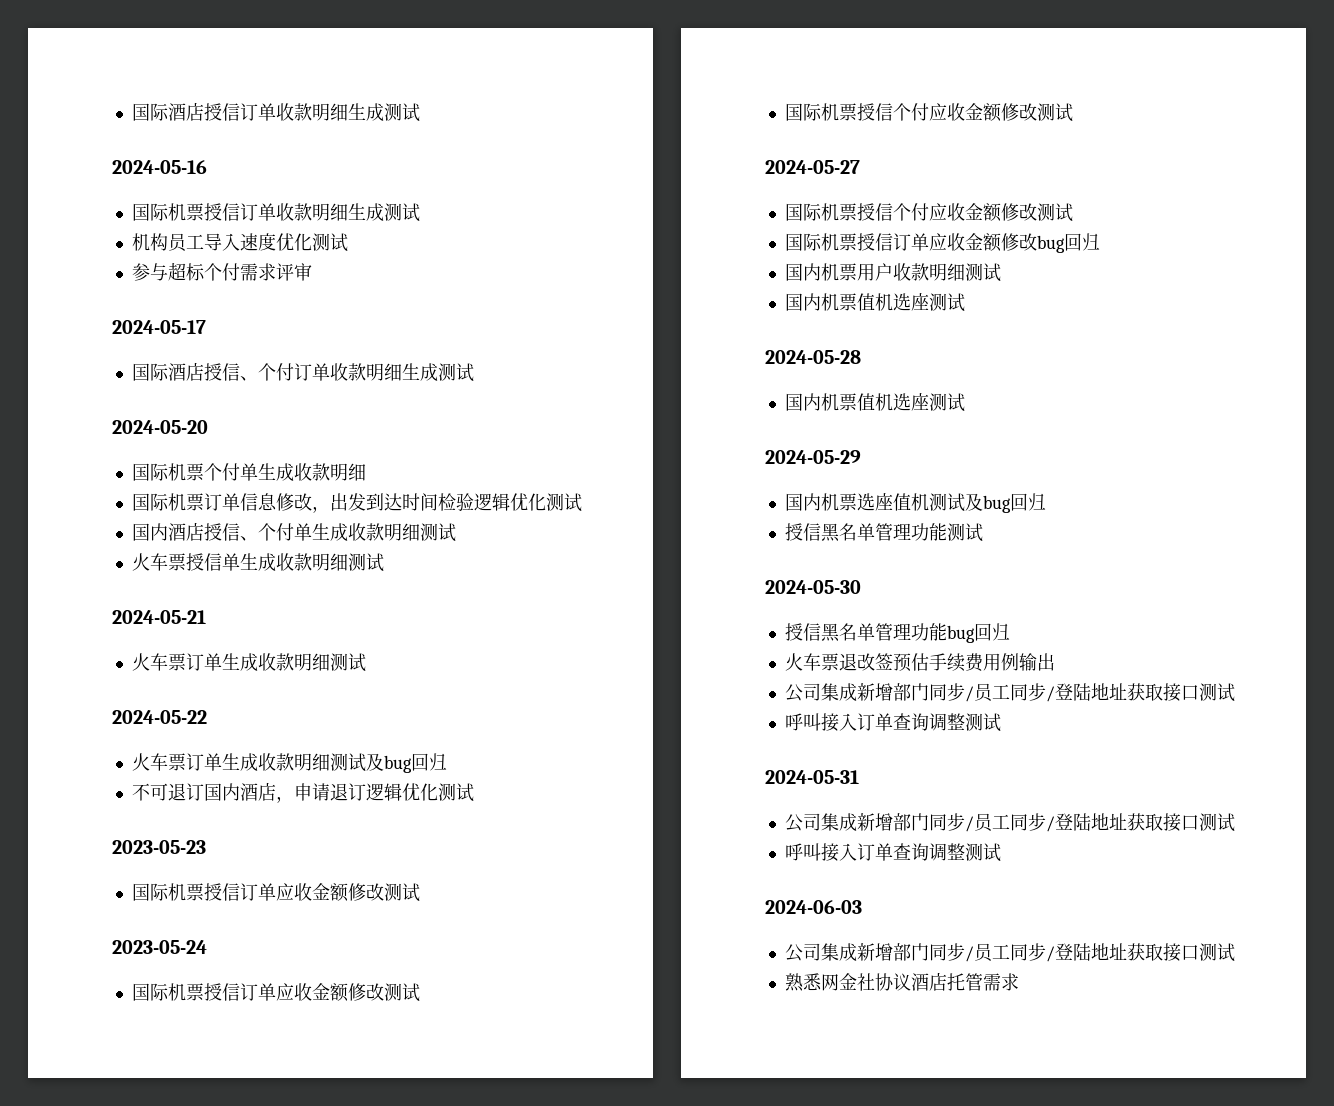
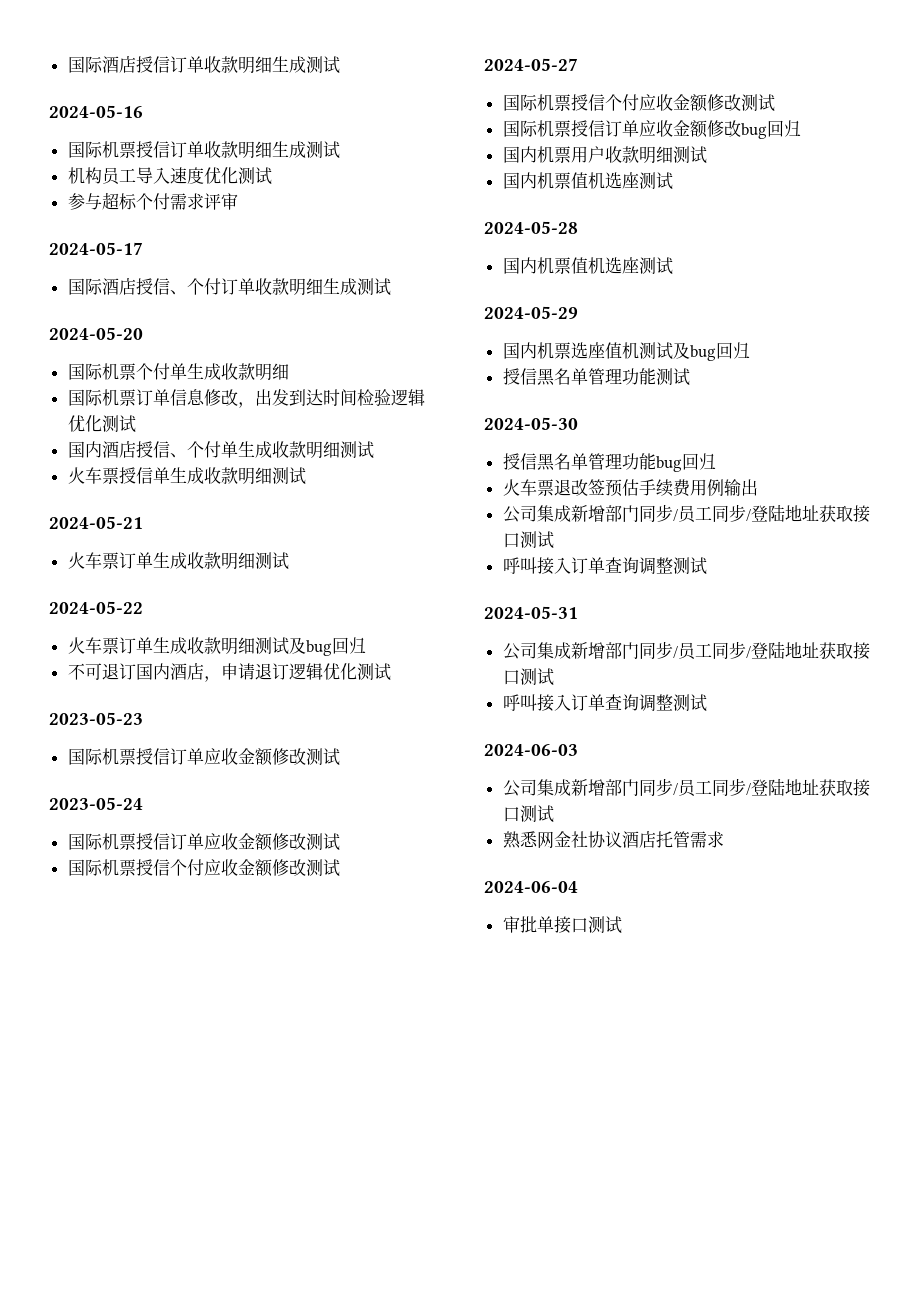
+ 2024-06-04
+ 审批单接口测试

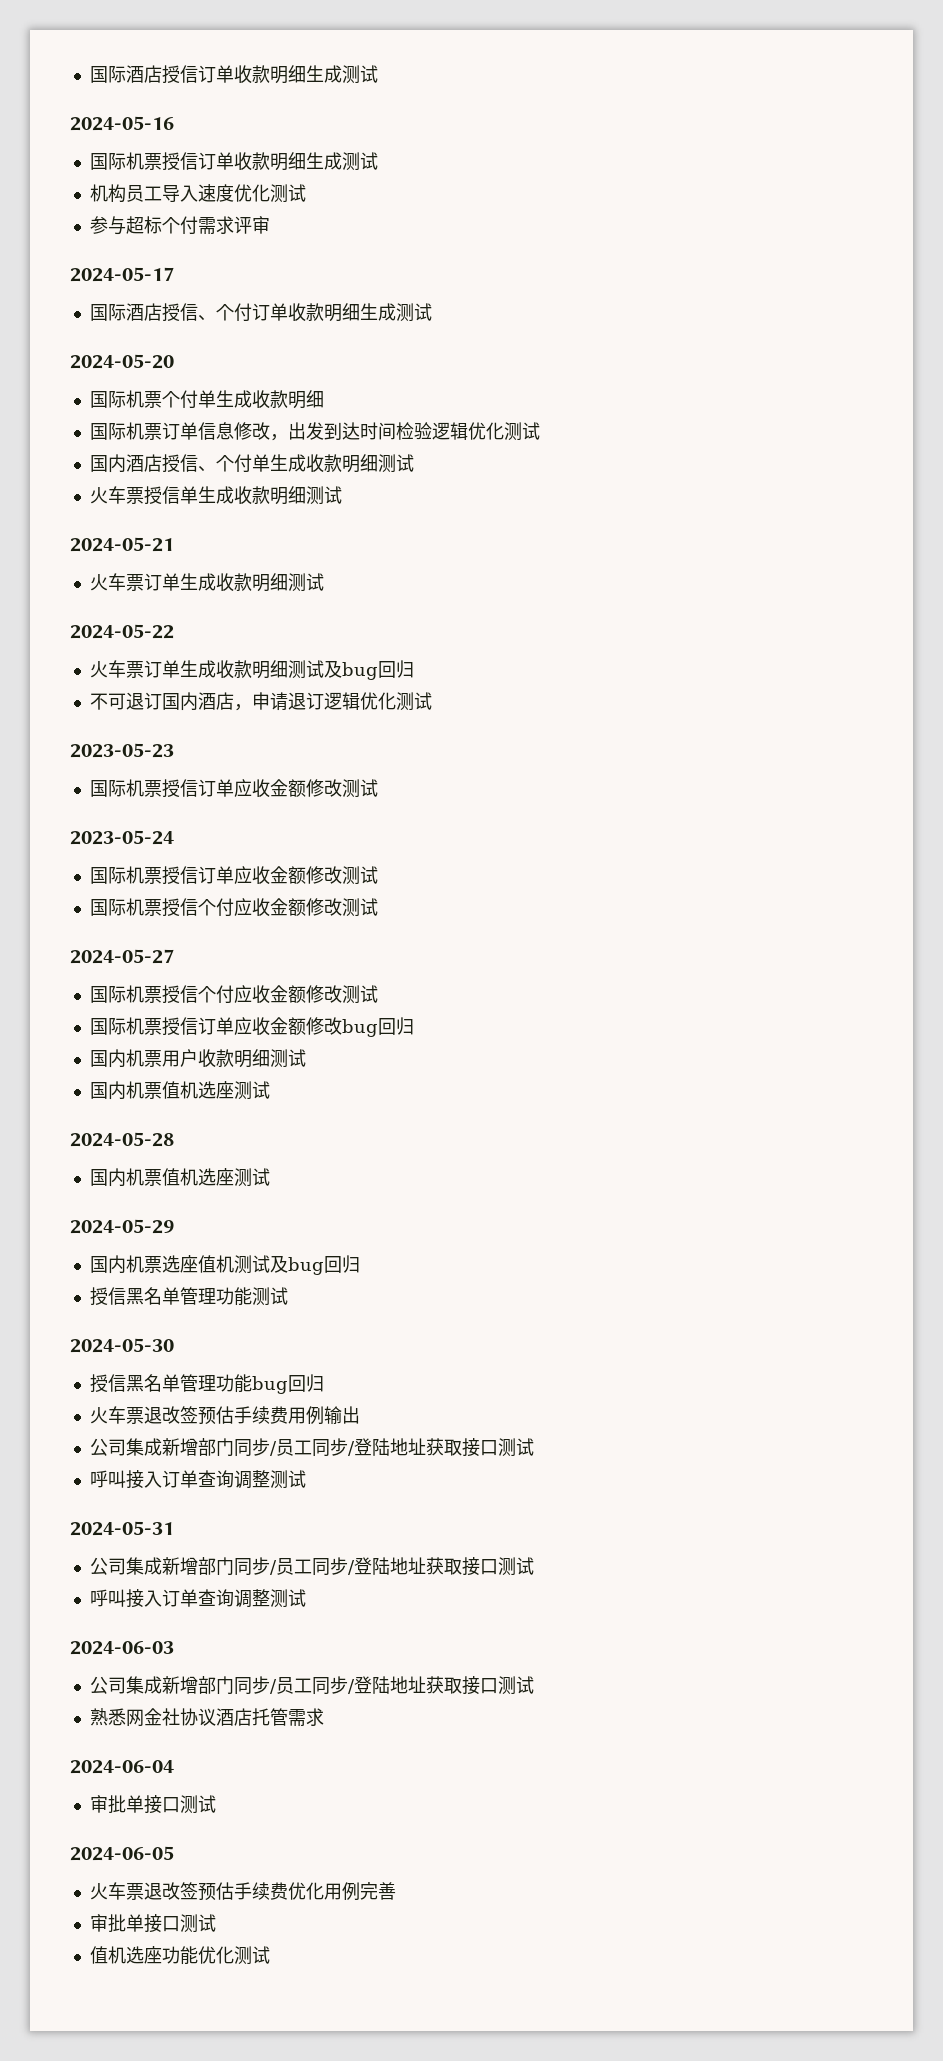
+ 2024-06-05
+ 火车票退改签预估手续费优化用例完善
+ 审批单接口测试
+ 值机选座功能优化测试

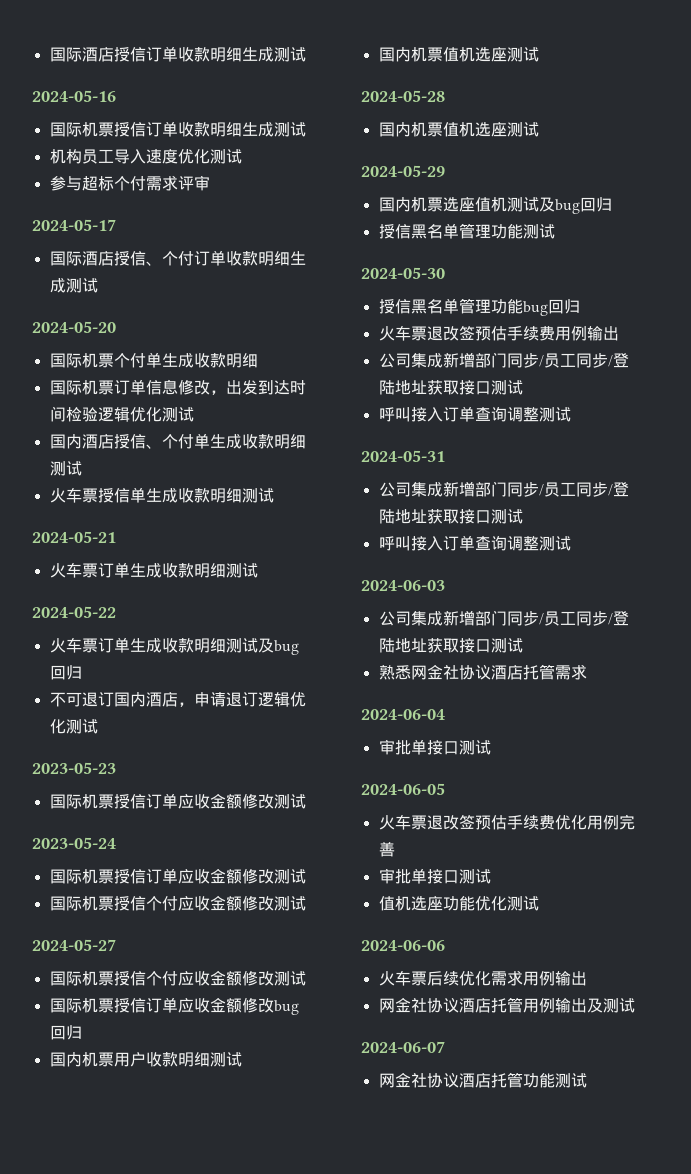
+ 2024-06-06
+ 火车票后续优化需求用例输出
+ 网金社协议酒店托管用例输出及测试
+ 2024-06-07
+ 网金社协议酒店托管功能测试

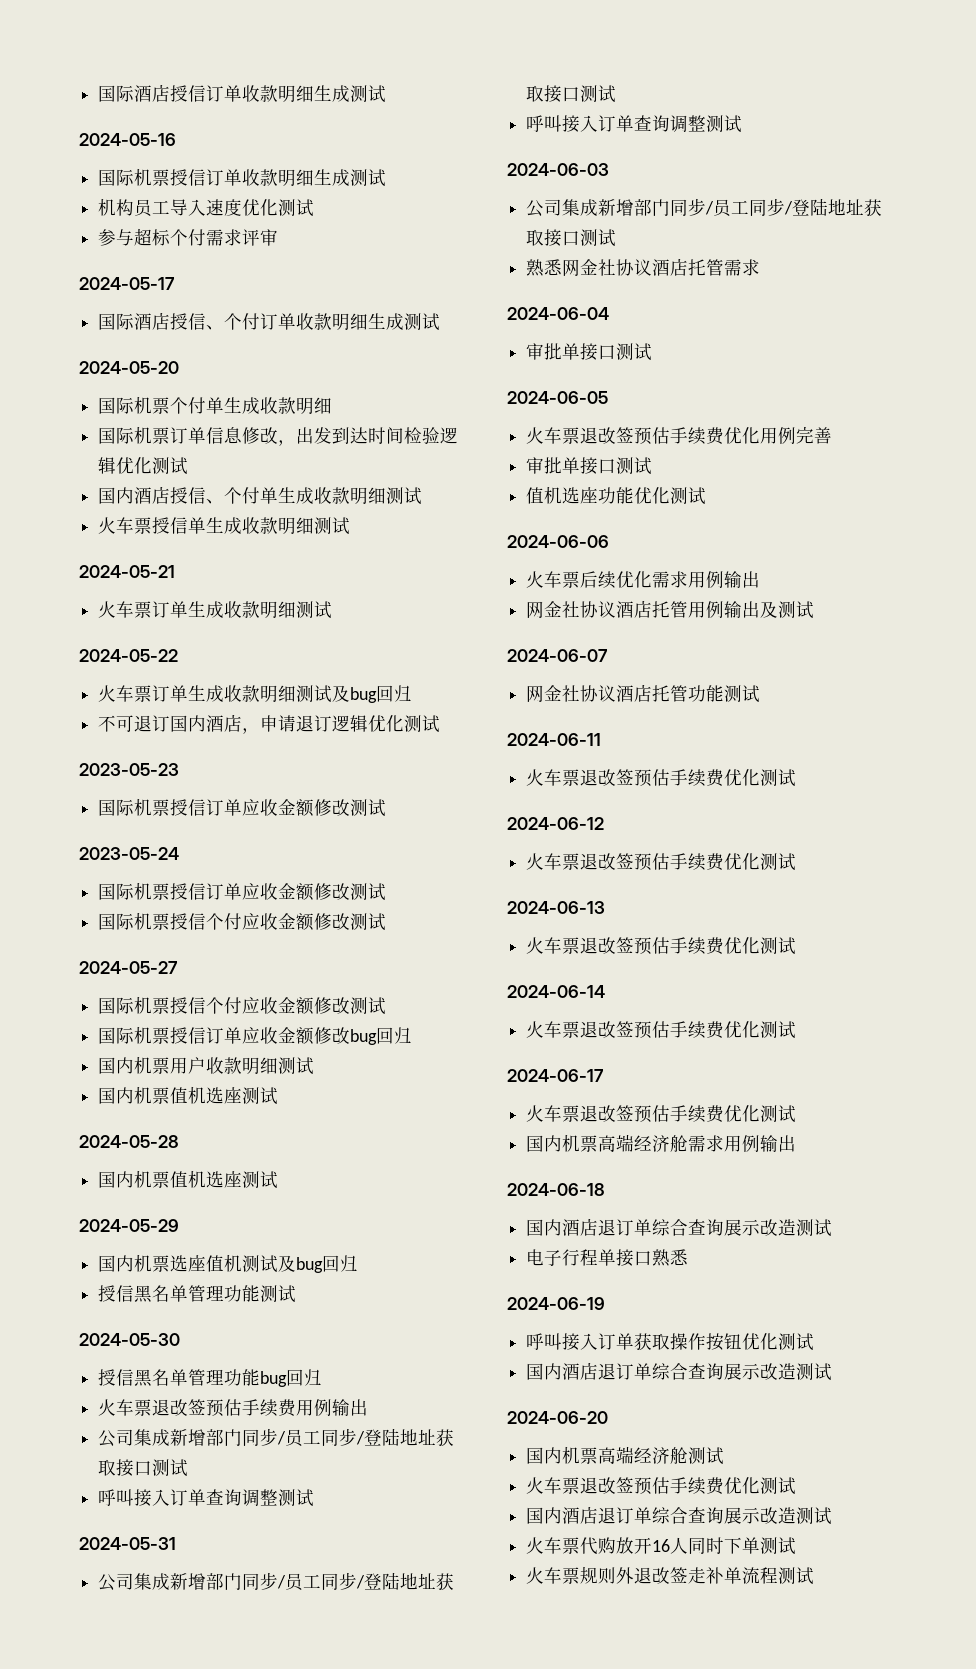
+ 2024-06-11
+ 火车票退改签预估手续费优化测试
+ 2024-06-12
+ 火车票退改签预估手续费优化测试
+ 2024-06-13
+ 火车票退改签预估手续费优化测试
+ 2024-06-14
+ 火车票退改签预估手续费优化测试
+ 2024-06-17
+ 火车票退改签预估手续费优化测试
+ 国内机票高端经济舱需求用例输出
+ 2024-06-18
+ 国内酒店退订单综合查询展示改造测试
+ 电子行程单接口熟悉
+ 2024-06-19
+ 呼叫接入订单获取操作按钮优化测试
+ 国内酒店退订单综合查询展示改造测试
+ 2024-06-20
+ 国内机票高端经济舱测试
+ 火车票退改签预估手续费优化测试
+ 国内酒店退订单综合查询展示改造测试
+ 火车票代购放开16人同时下单测试
+ 火车票规则外退改签走补单流程测试

